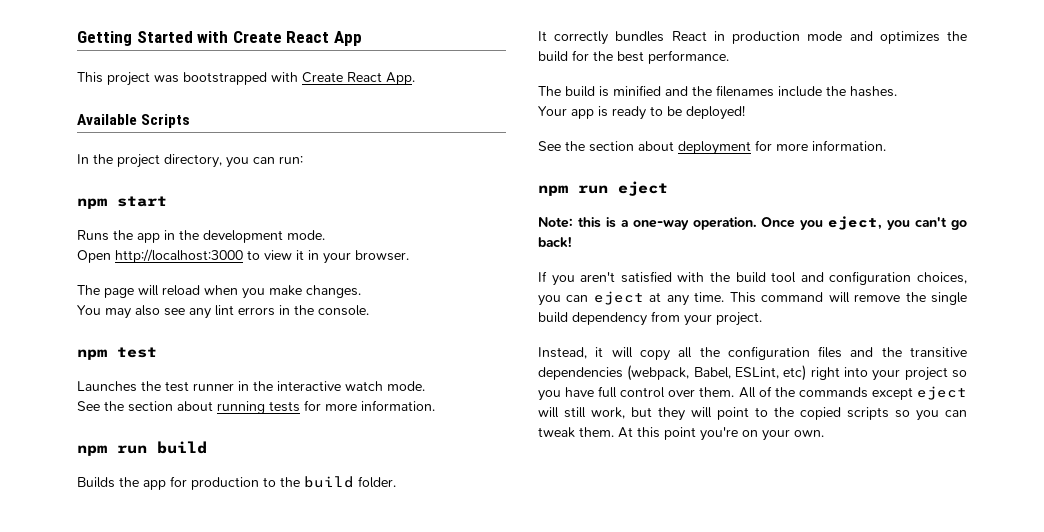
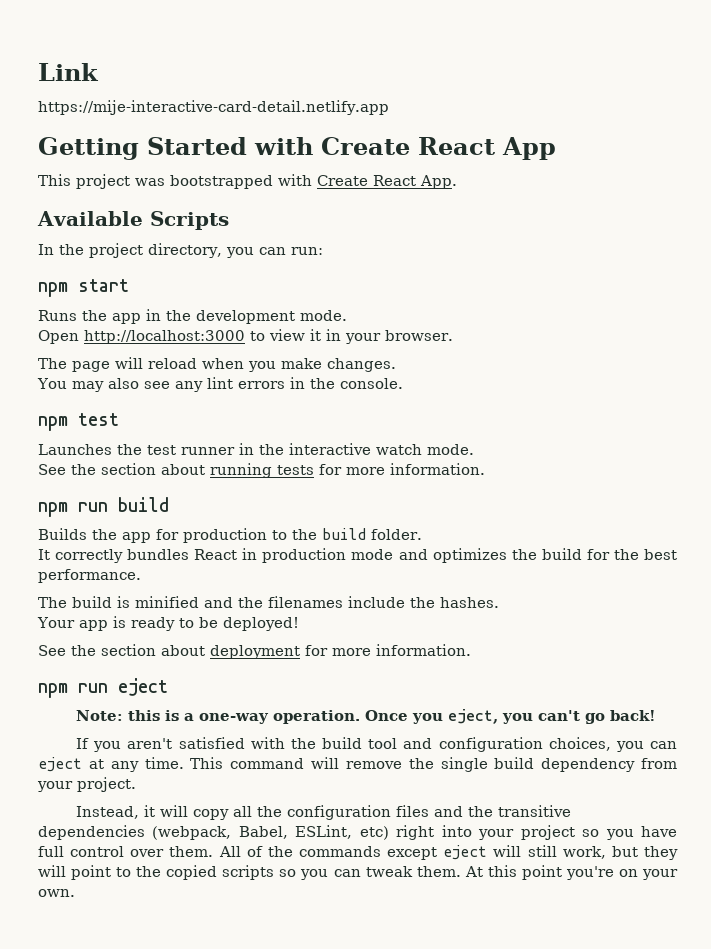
+ Link
+ https://mije-interactive-card-detail.netlify.app

